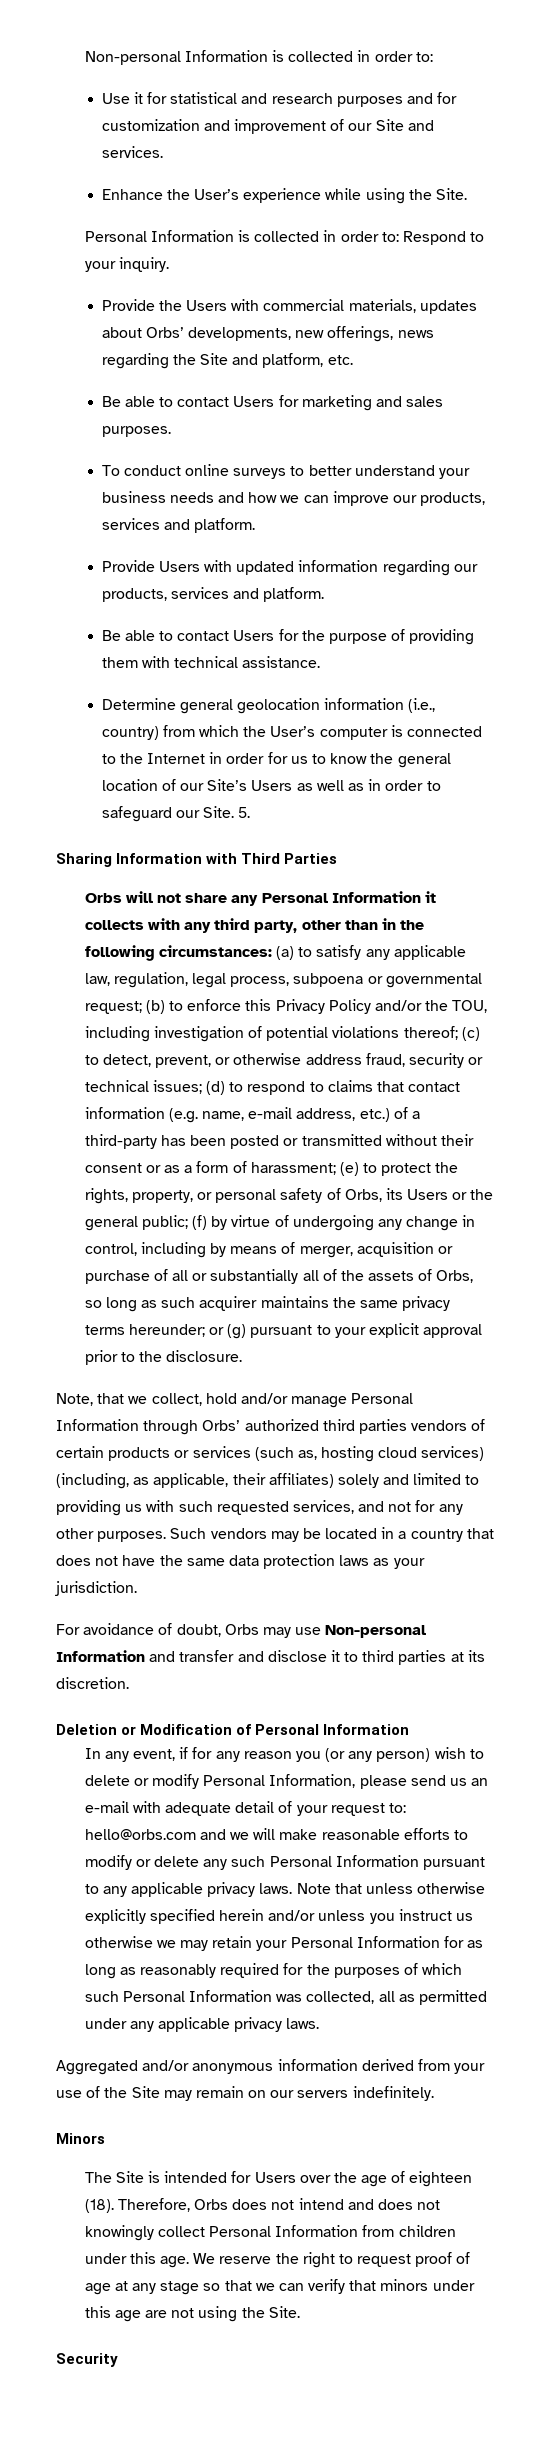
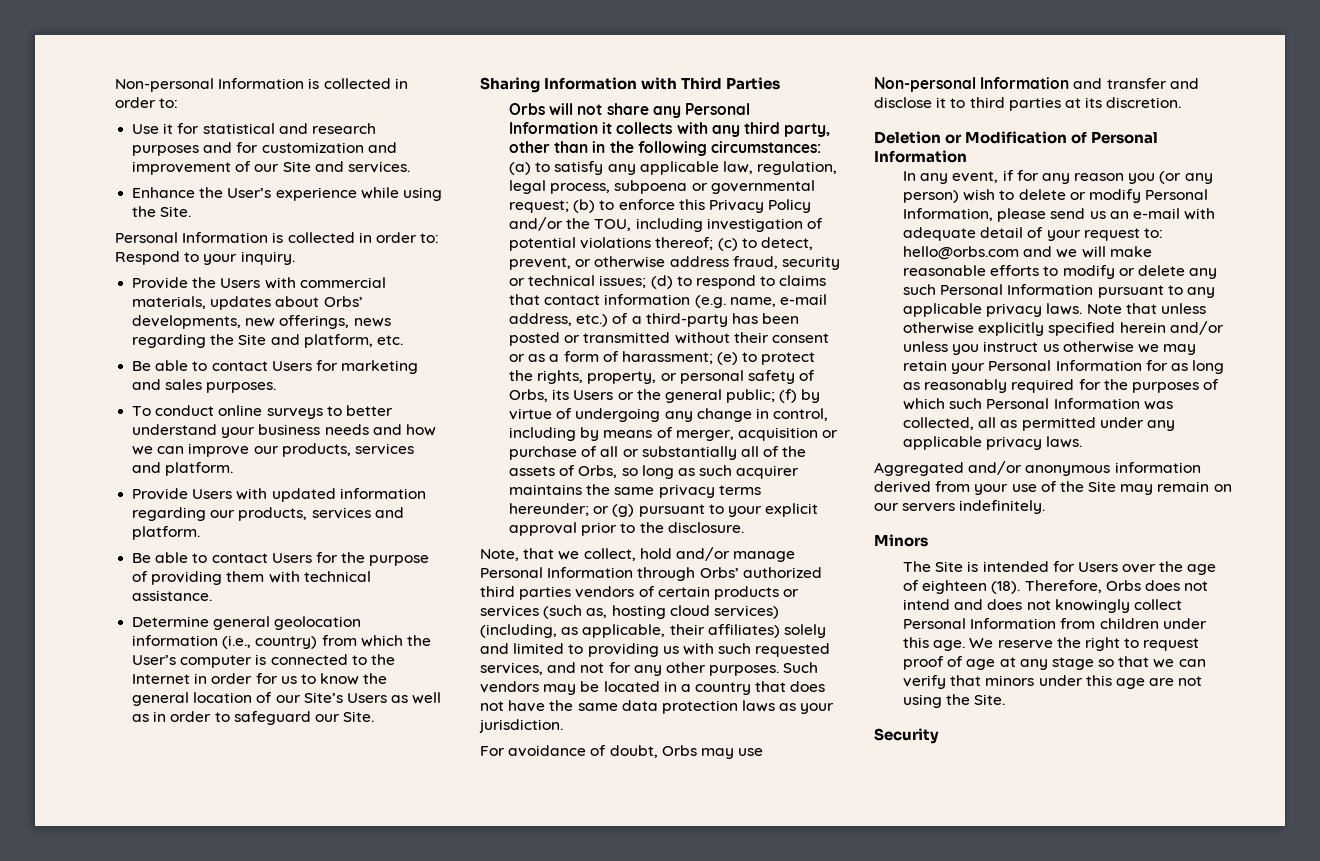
- 5.

